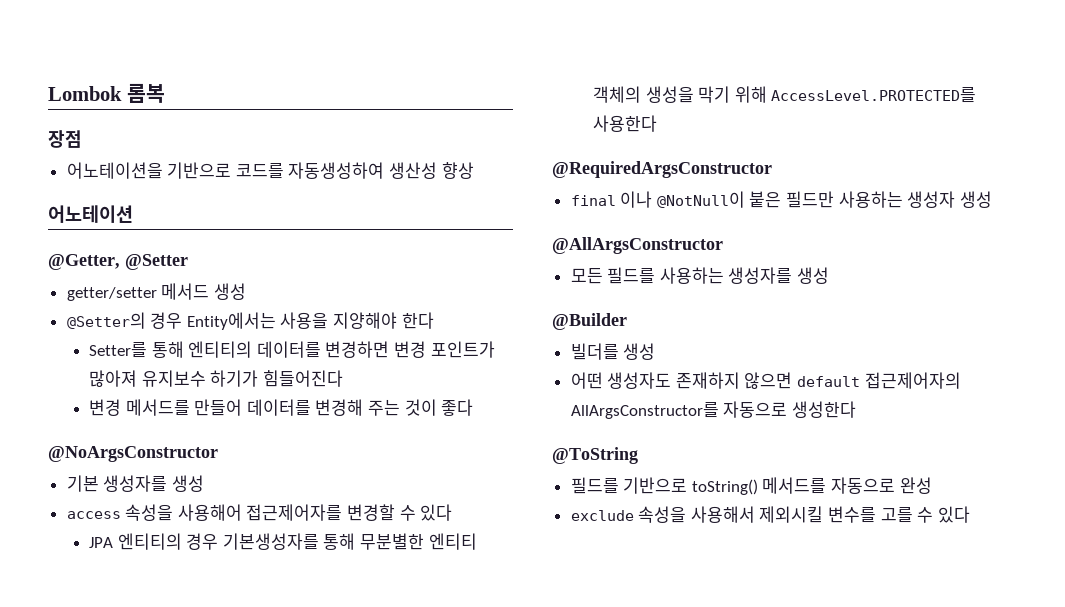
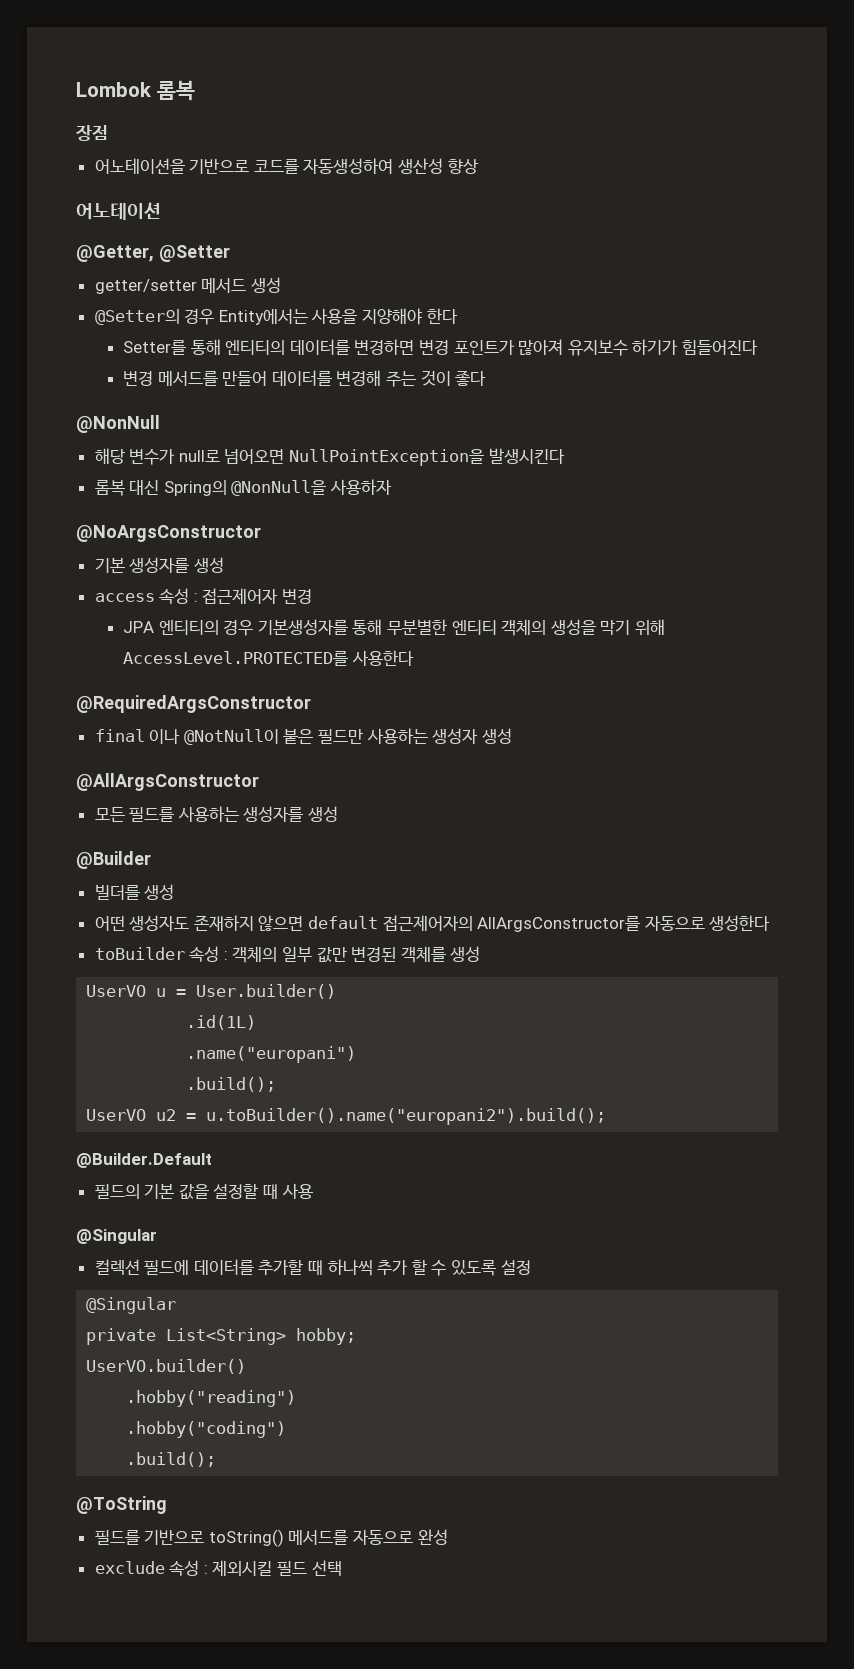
+ @NonNull
+ 해당 변수가 null로 넘어오면 NullPointException을 발생시킨다
+ 롬복 대신 Spring의 @NonNull을 사용하자
- access 속성을 사용해어 접근제어자를 변경할 수 있다
+ access 속성 : 접근제어자 변경
+ toBuilder 속성 : 객체의 일부 값만 변경된 객체를 생성
+ UserVO u = User.builder()
+ .id(1L)
+ .name("europani")
+ .build();
+ UserVO u2 = u.toBuilder().name("europani2").build();
+ @Builder.Default
+ 필드의 기본 값을 설정할 때 사용
+ @Singular
+ 컬렉션 필드에 데이터를 추가할 때 하나씩 추가 할 수 있도록 설정
+ @Singular
+ private List<String> hobby;
+ UserVO.builder()
+ .hobby("reading")
+ .hobby("coding")
+ .build();
- exclude 속성을 사용해서 제외시킬 변수를 고를 수 있다
+ exclude 속성 : 제외시킬 필드 선택

